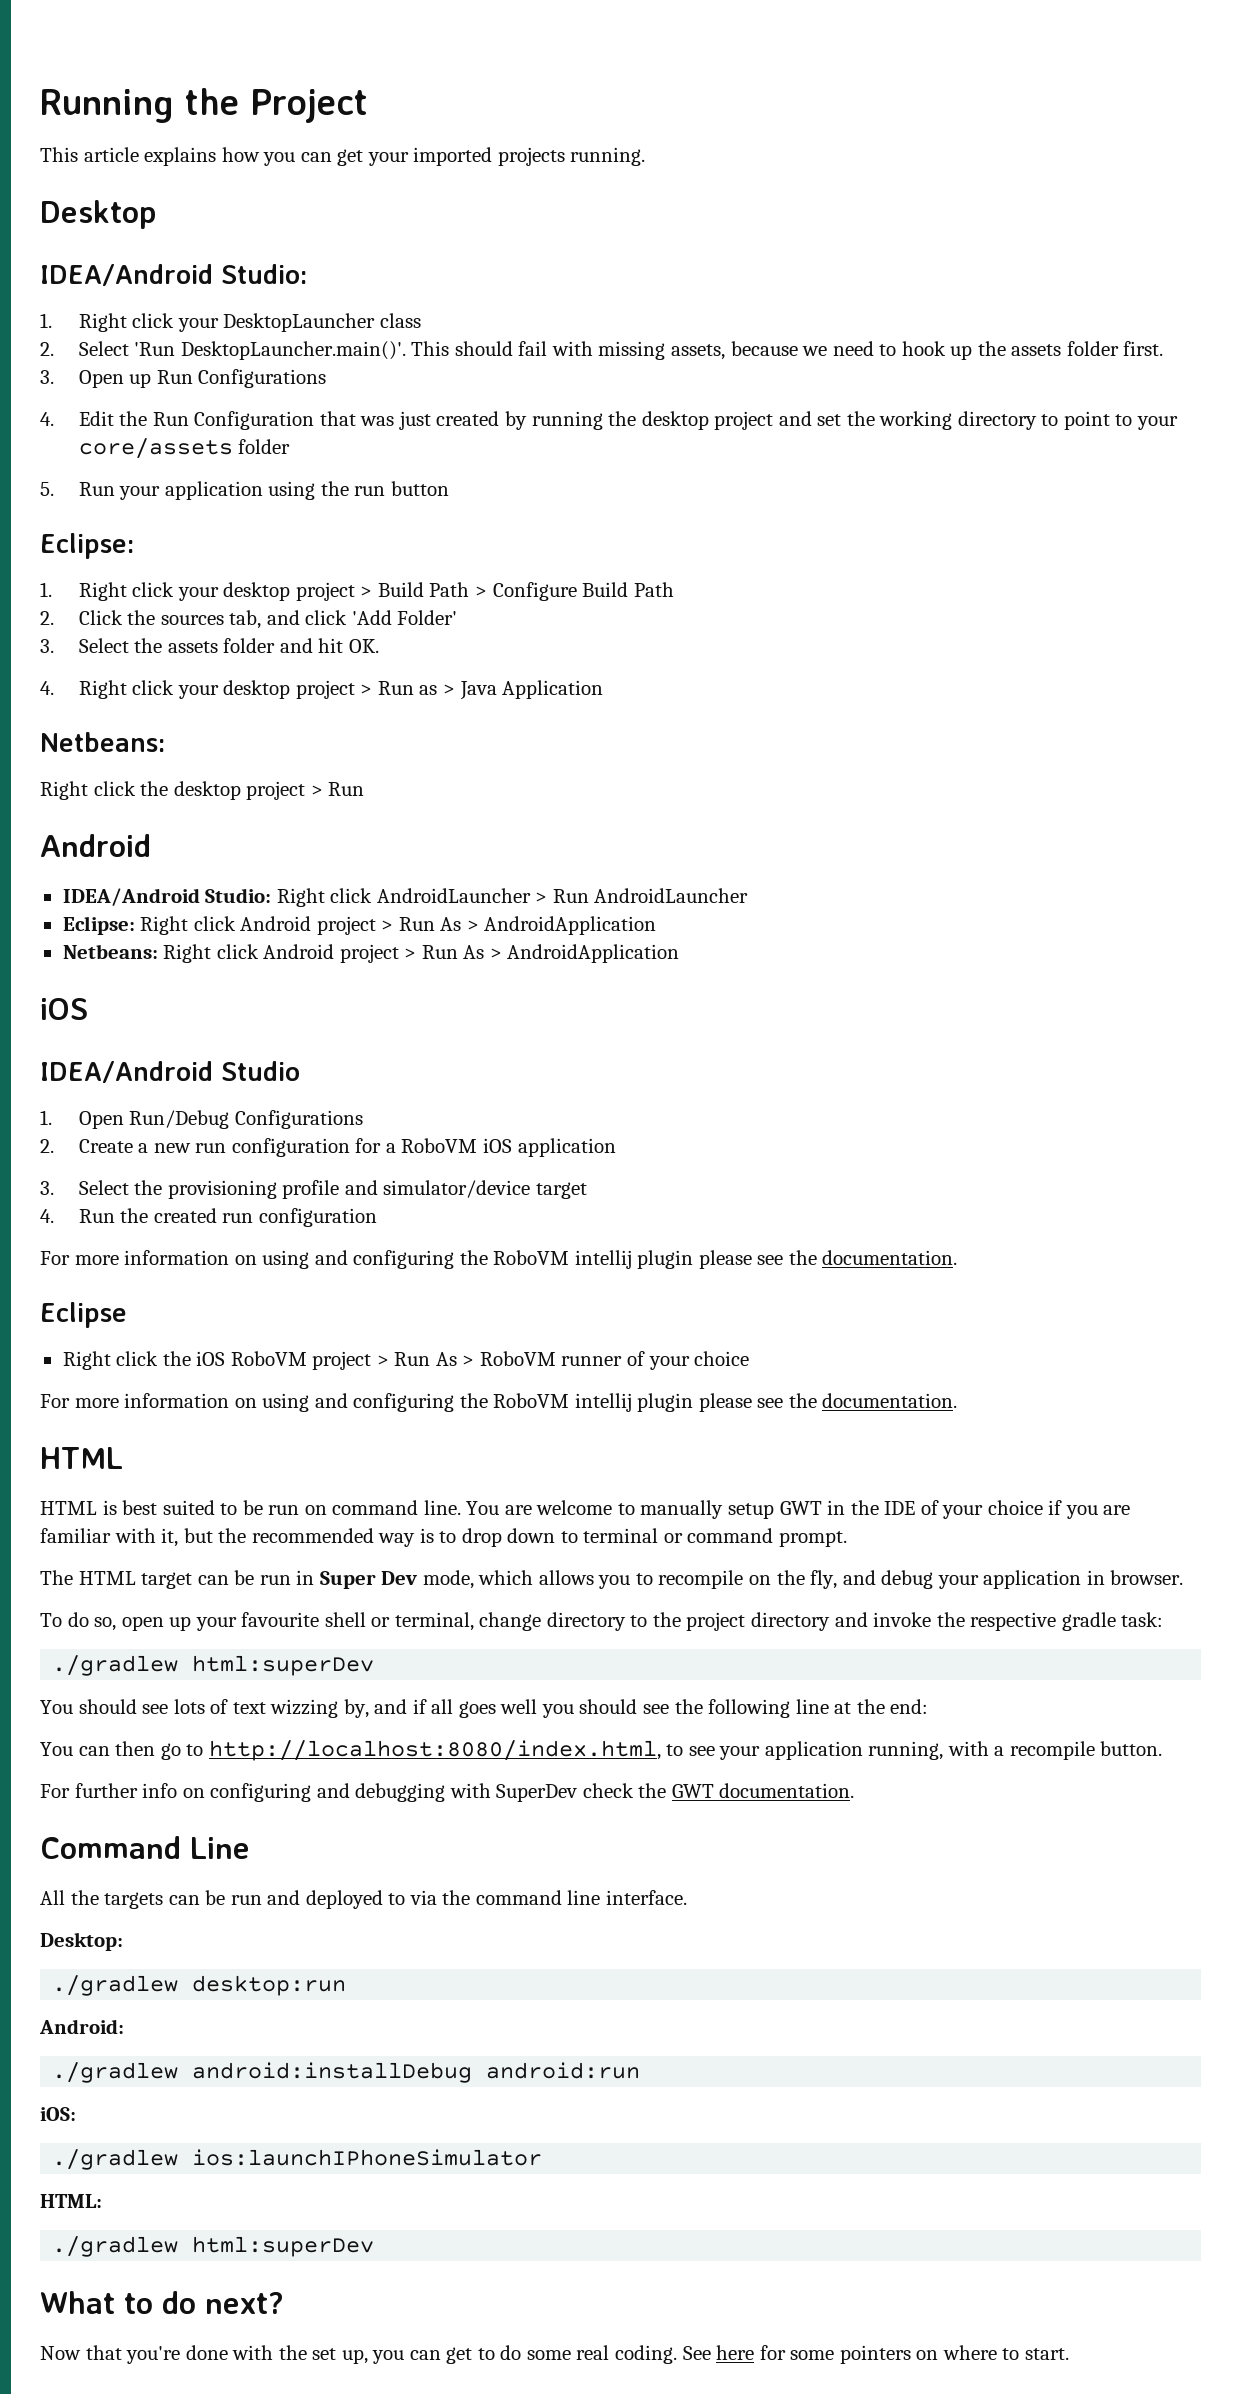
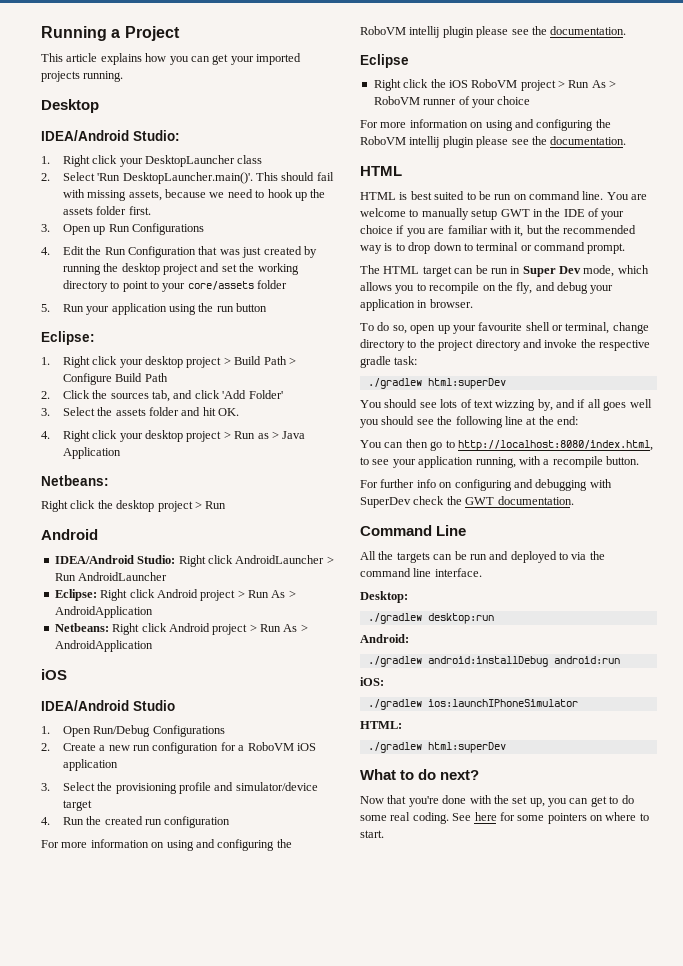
- Running the Project
+ Running a Project

